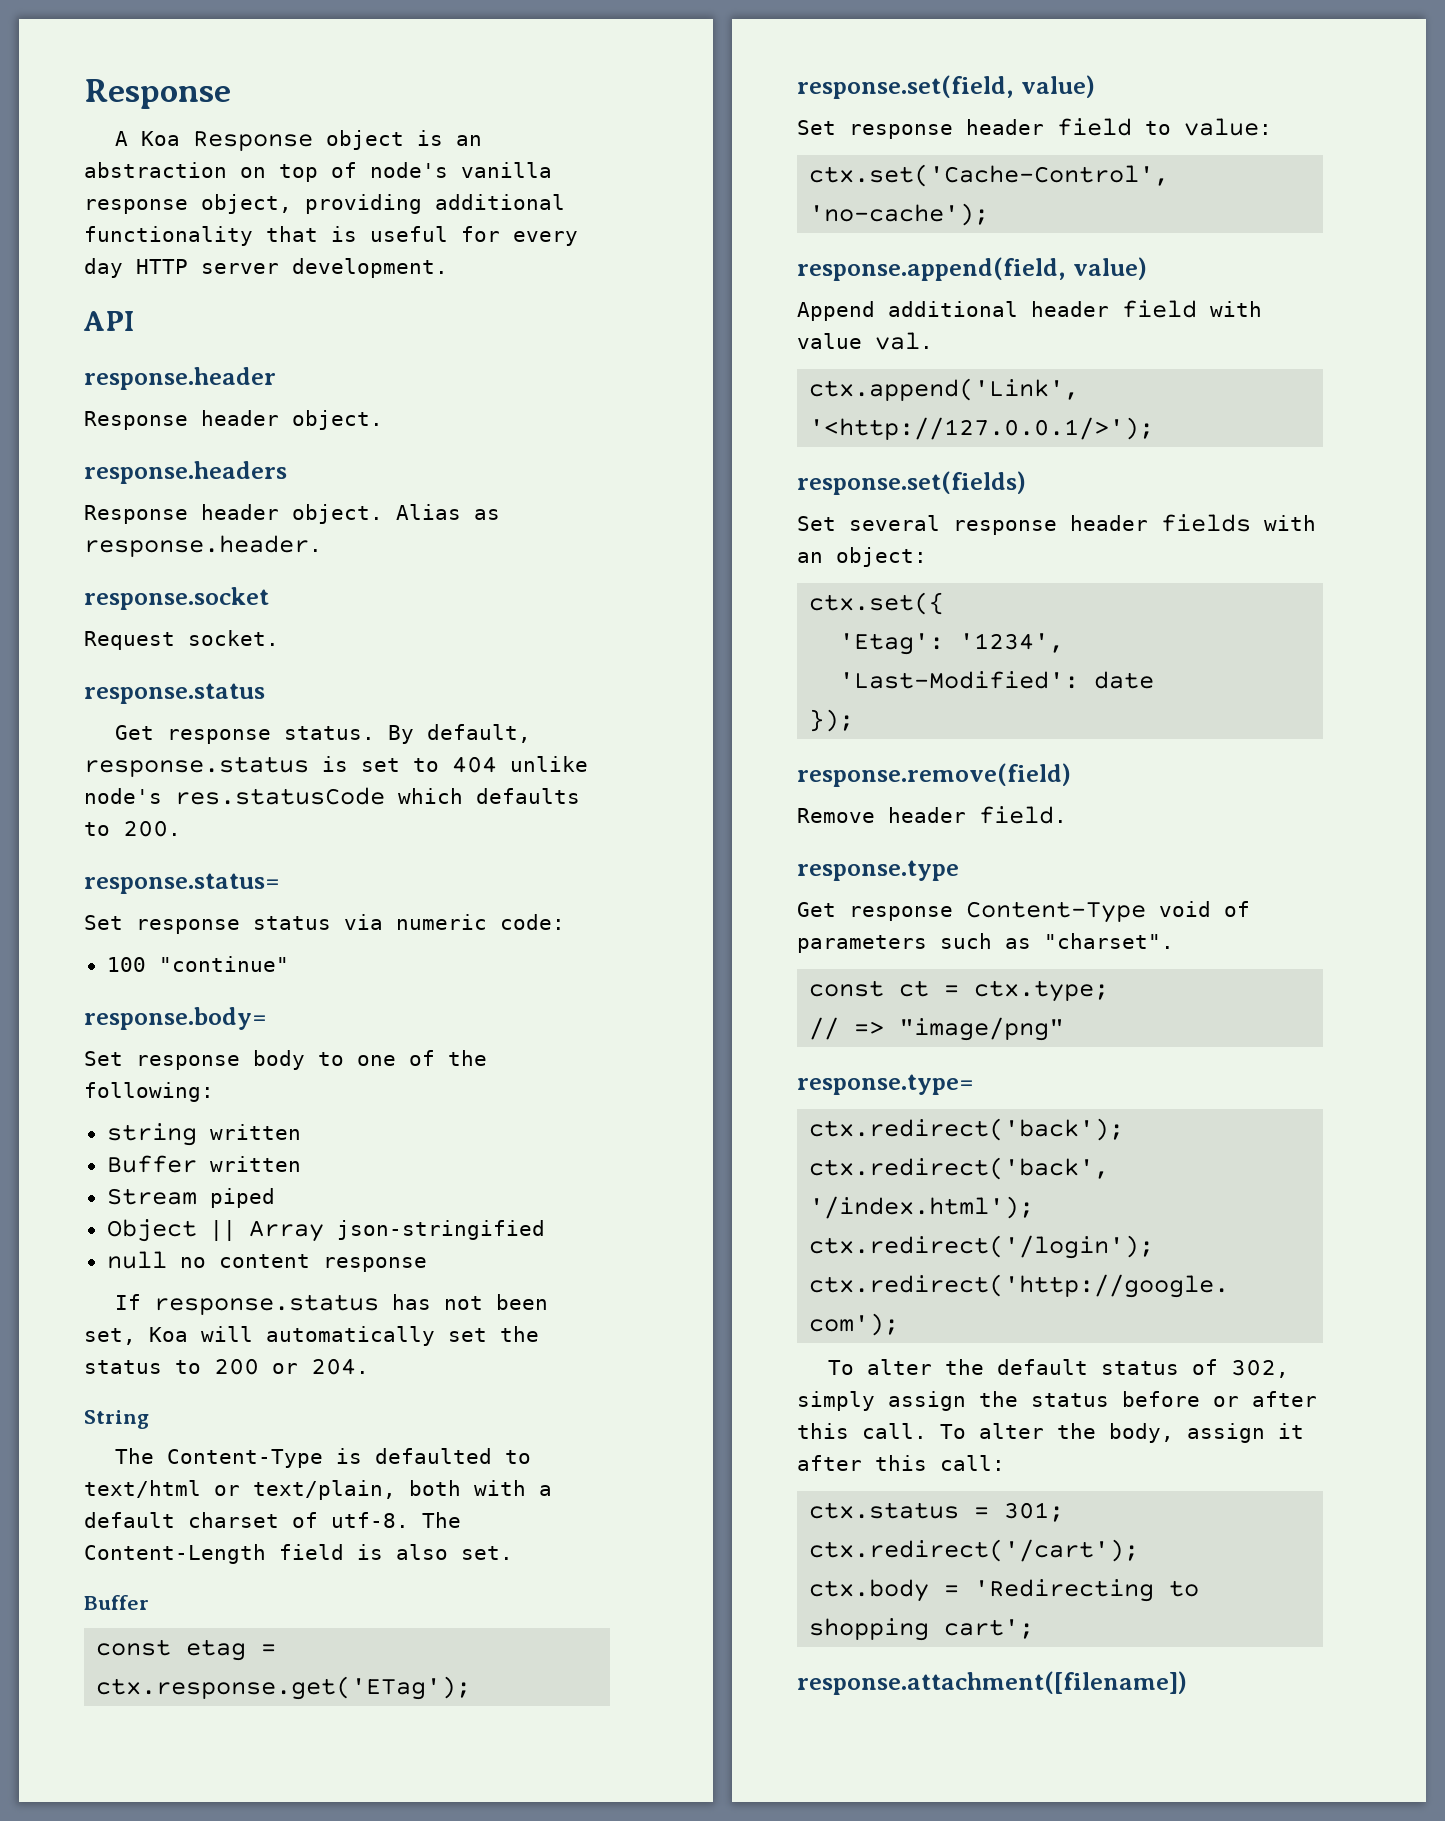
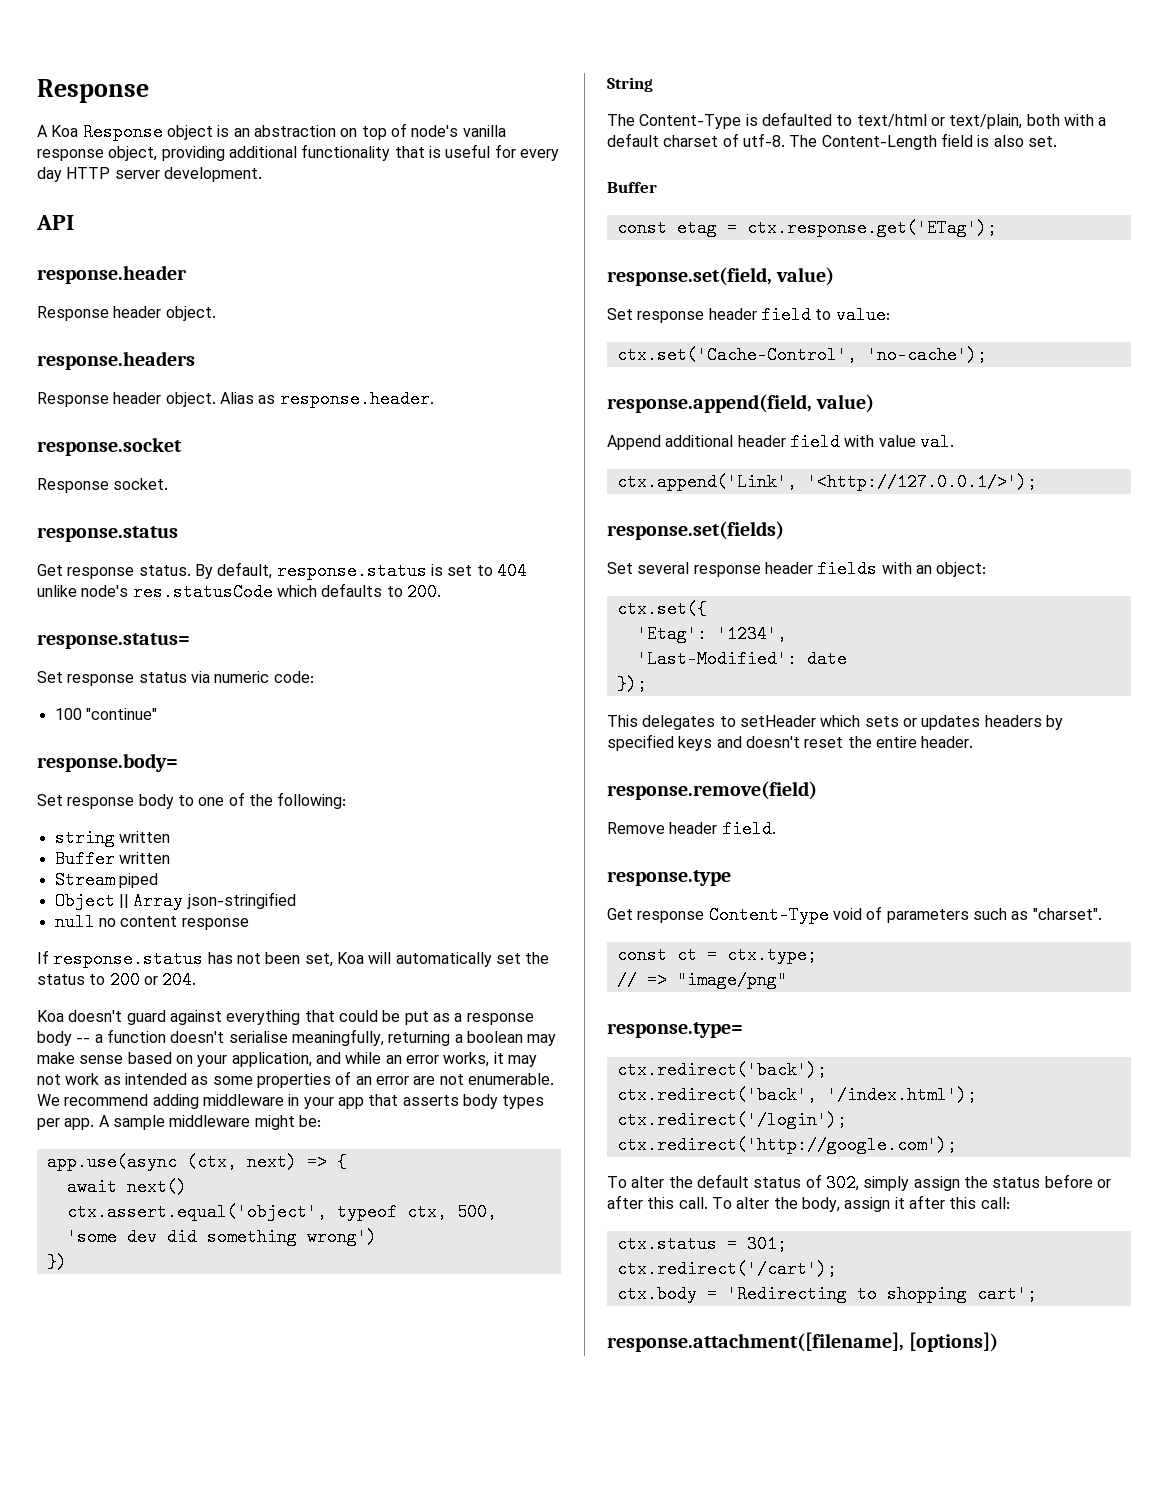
- Request socket.
+ Response socket.
+ Koa doesn't guard against everything that could be put as a response body -- a function doesn't serialise meaningfully, returning a boolean may make sense based on your application, and while an error works, it may not work as intended as some properties of an error are not enumerable. We recommend adding middleware in your app that asserts body types per app. A sample middleware might be:
+ app.use(async (ctx, next) => {
+ await next()
+ ctx.assert.equal('object', typeof ctx, 500, 'some dev did something wrong')
+ })
+ This delegates to setHeader which sets or updates headers by specified keys and doesn't reset the entire header.
- response.attachment([filename])
+ response.attachment([filename], [options])

